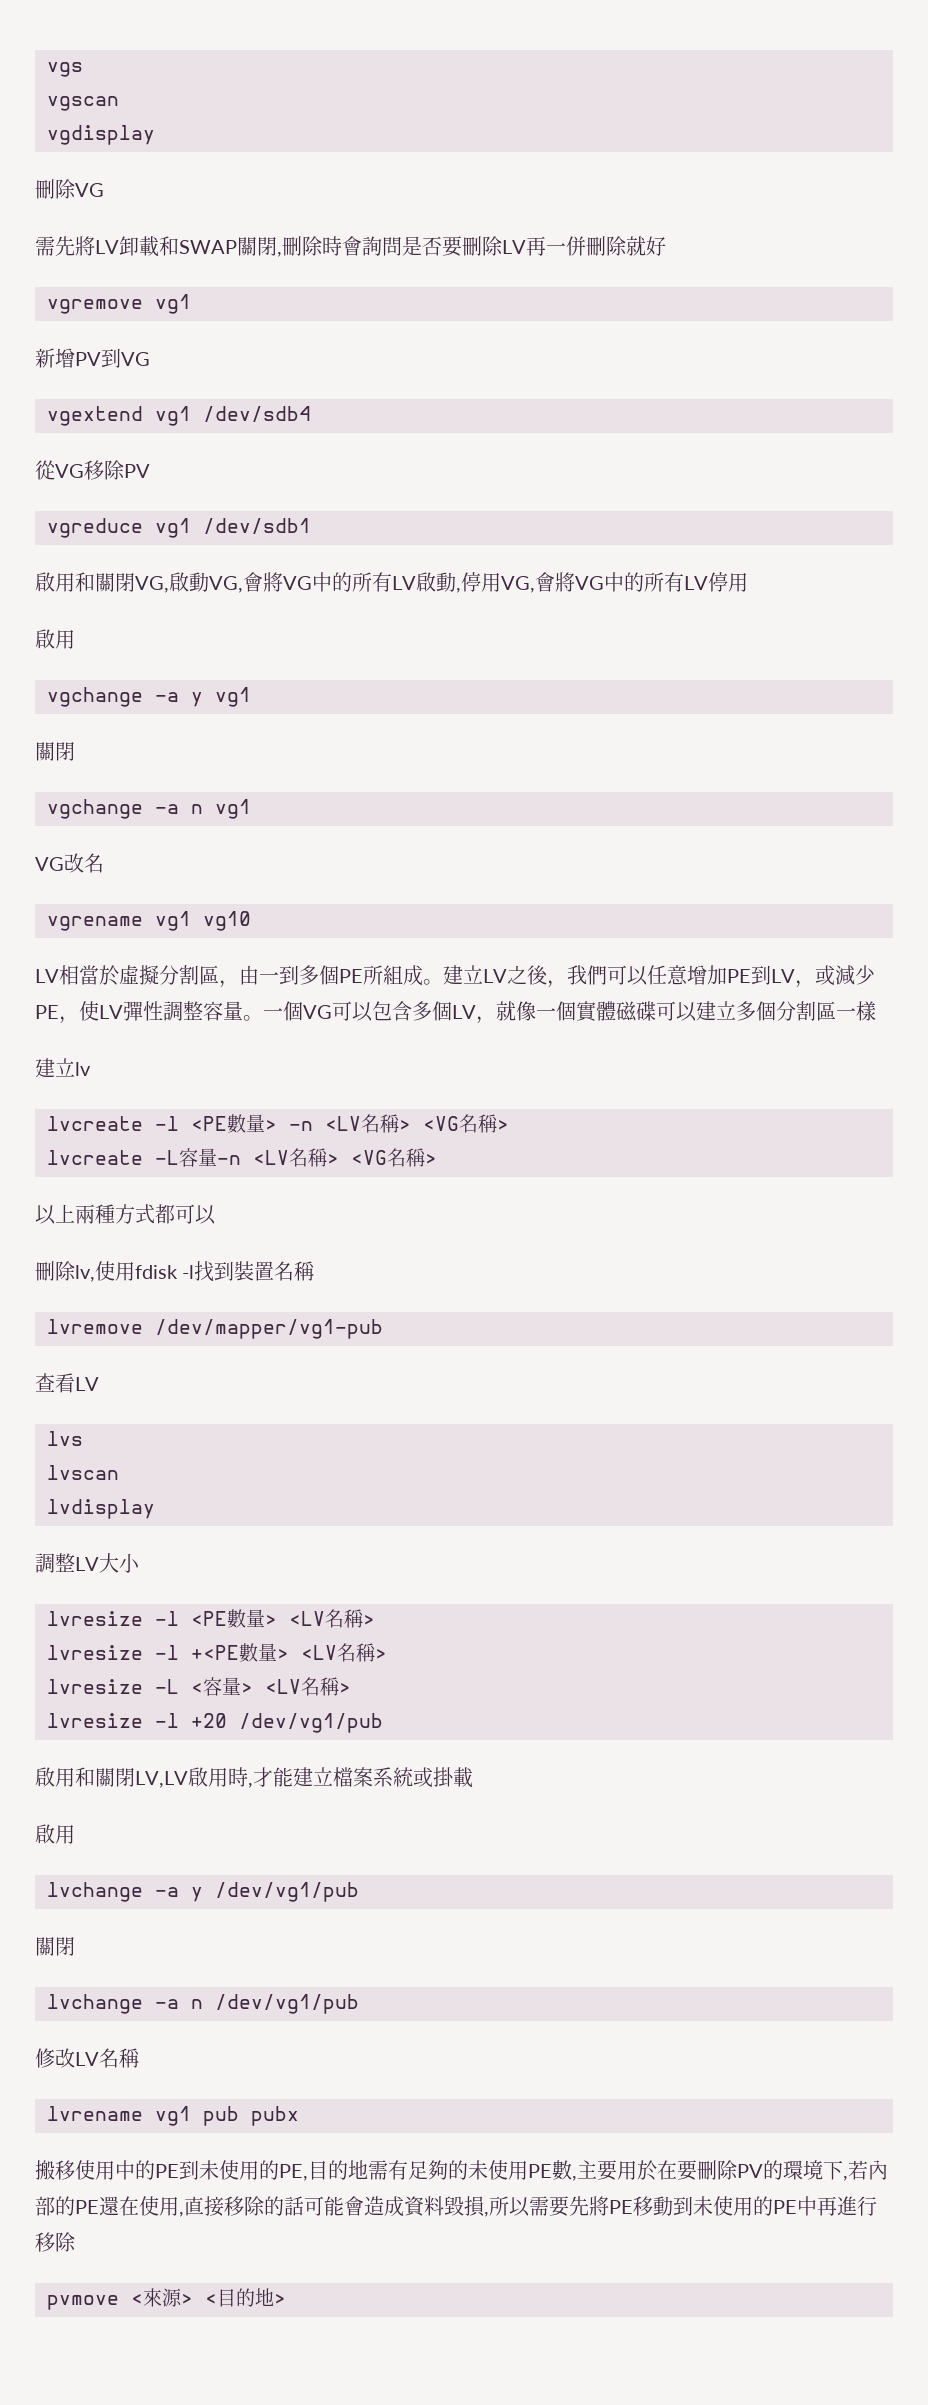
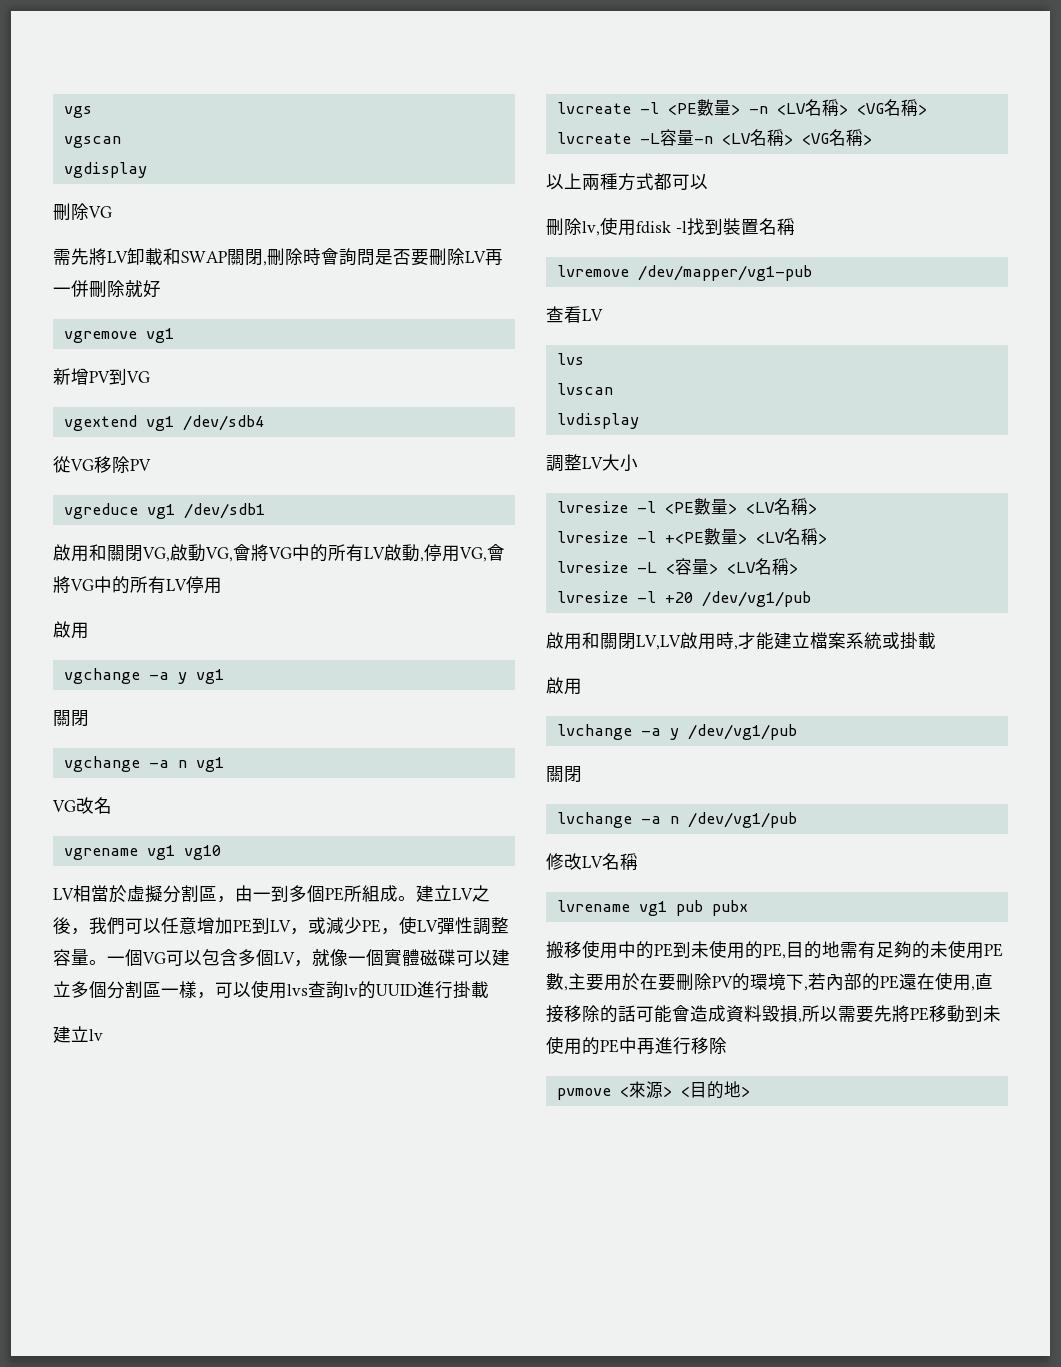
- 一個VG可以包含多個LV，就像一個實體磁碟可以建立多個分割區一樣
+ 一個VG可以包含多個LV，就像一個實體磁碟可以建立多個分割區一樣，可以使用lvs查詢lv的UUID進行掛載

